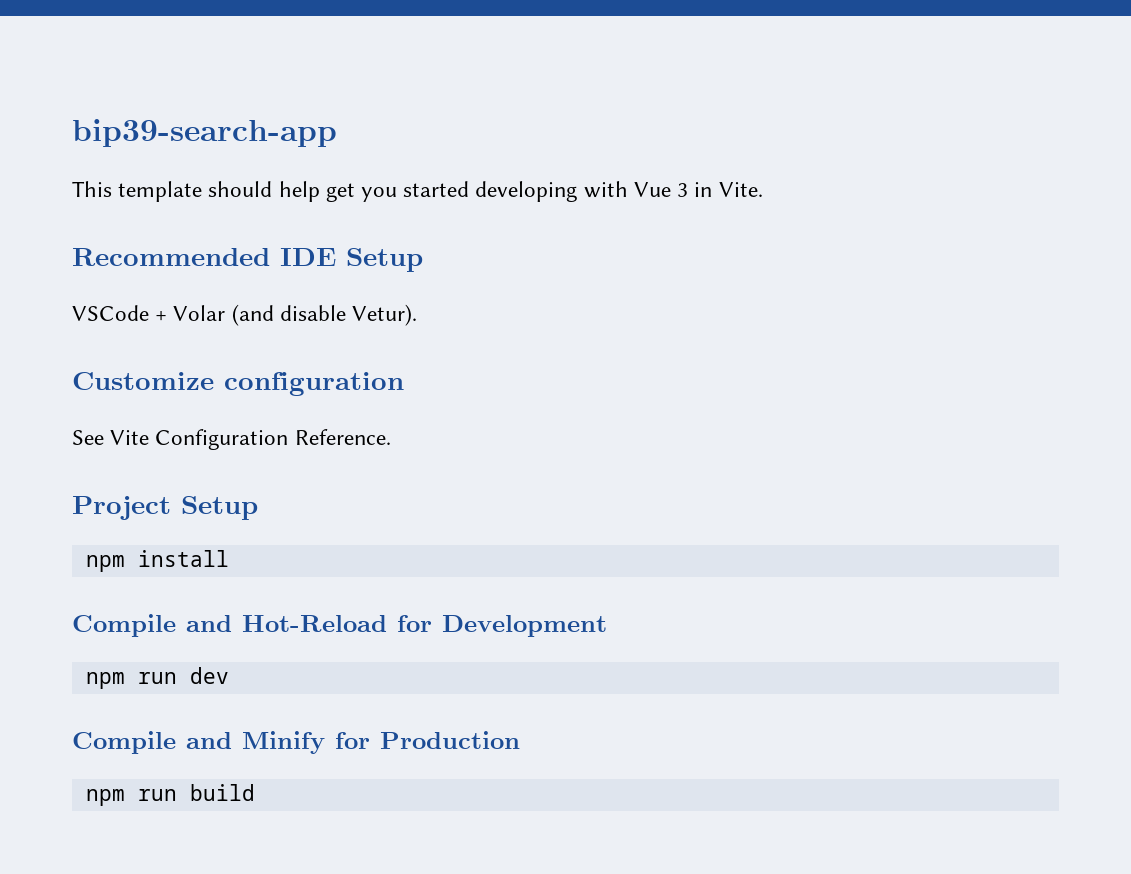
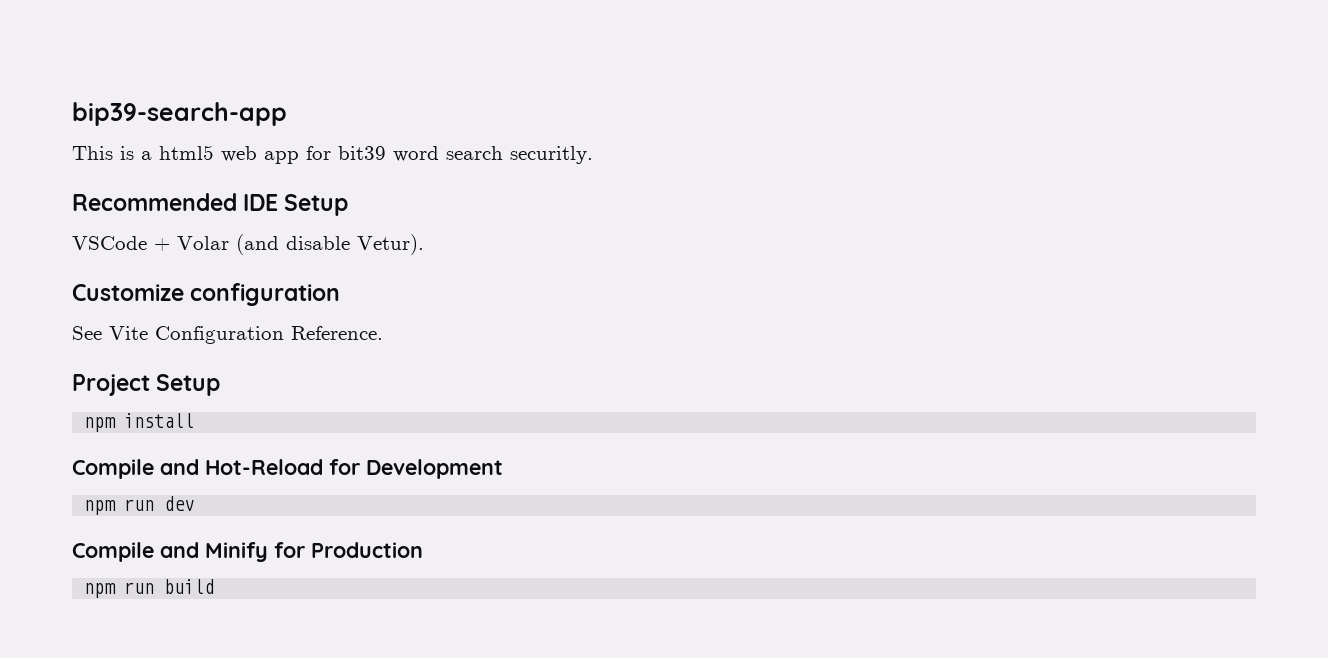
- This template should help get you started developing with Vue 3 in Vite.
+ This is a html5 web app for bit39 word search securitly.

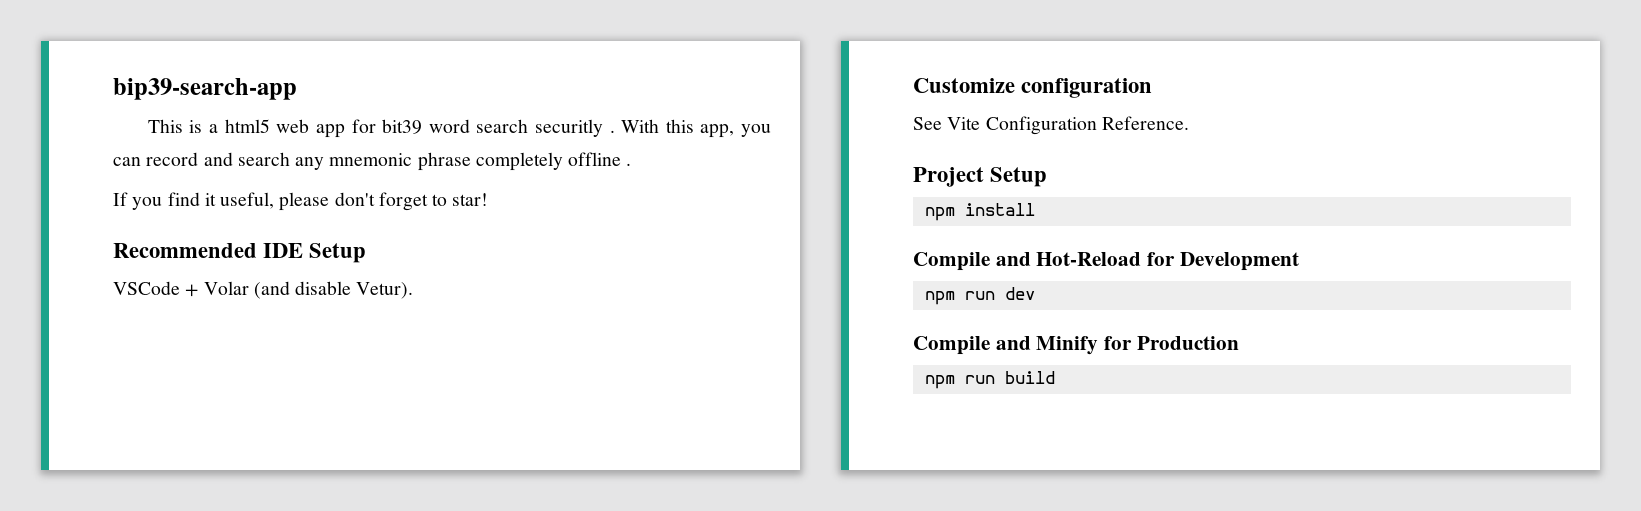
- This is a html5 web app for bit39 word search securitly.
+ This is a html5 web app for bit39 word search securitly . With this app, you can record and search any mnemonic phrase completely offline .
+ If you find it useful, please don't forget to star!

